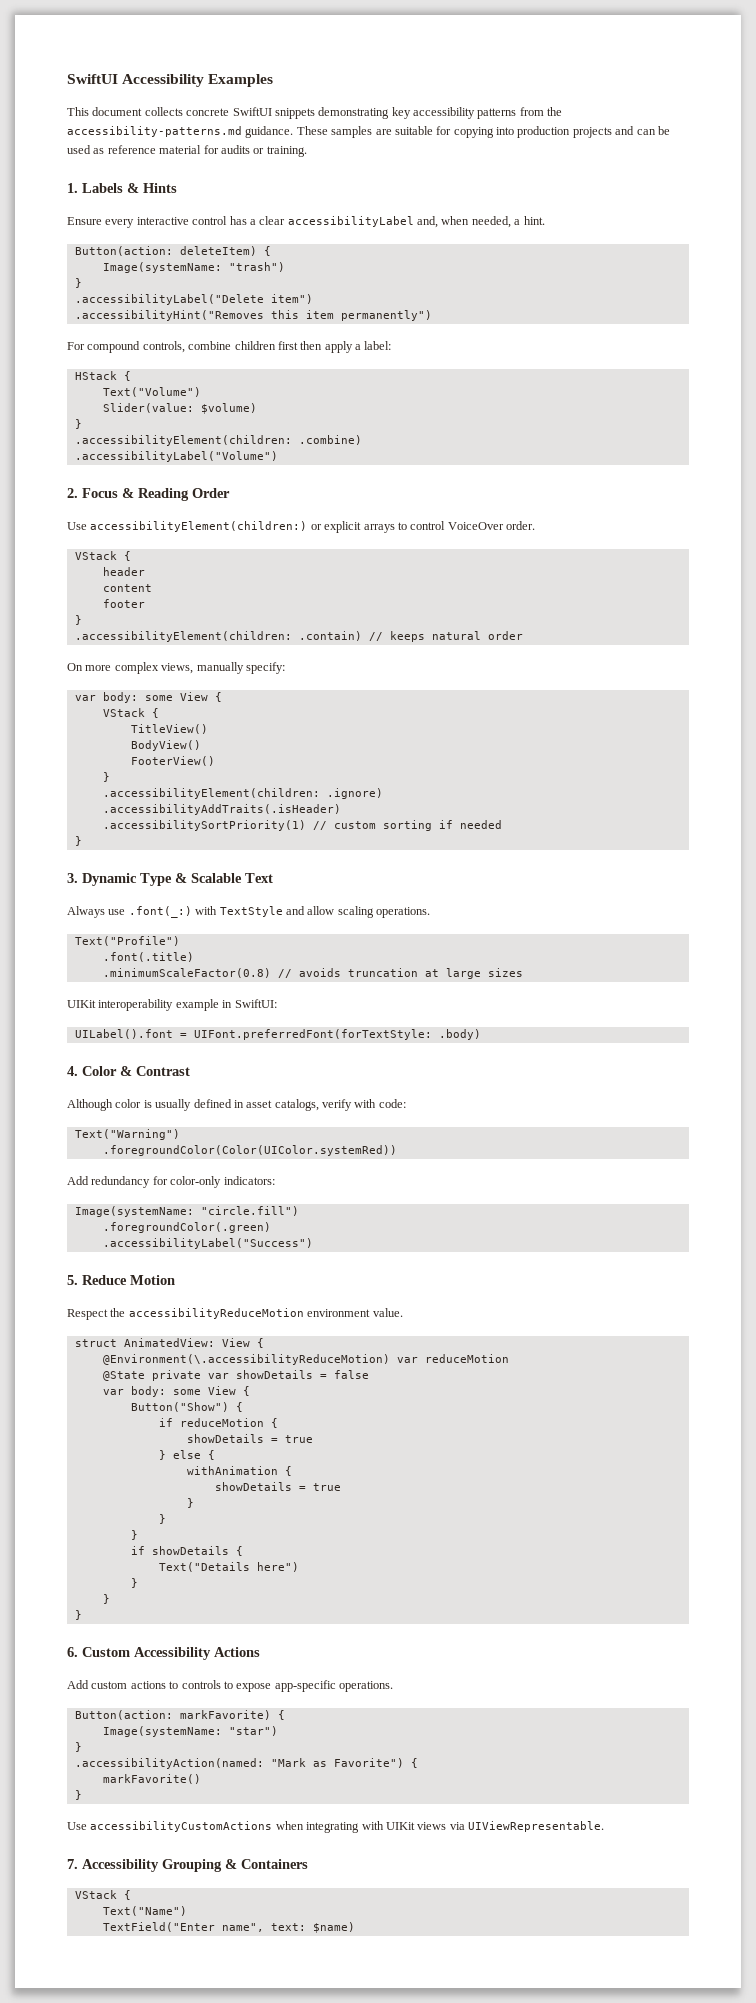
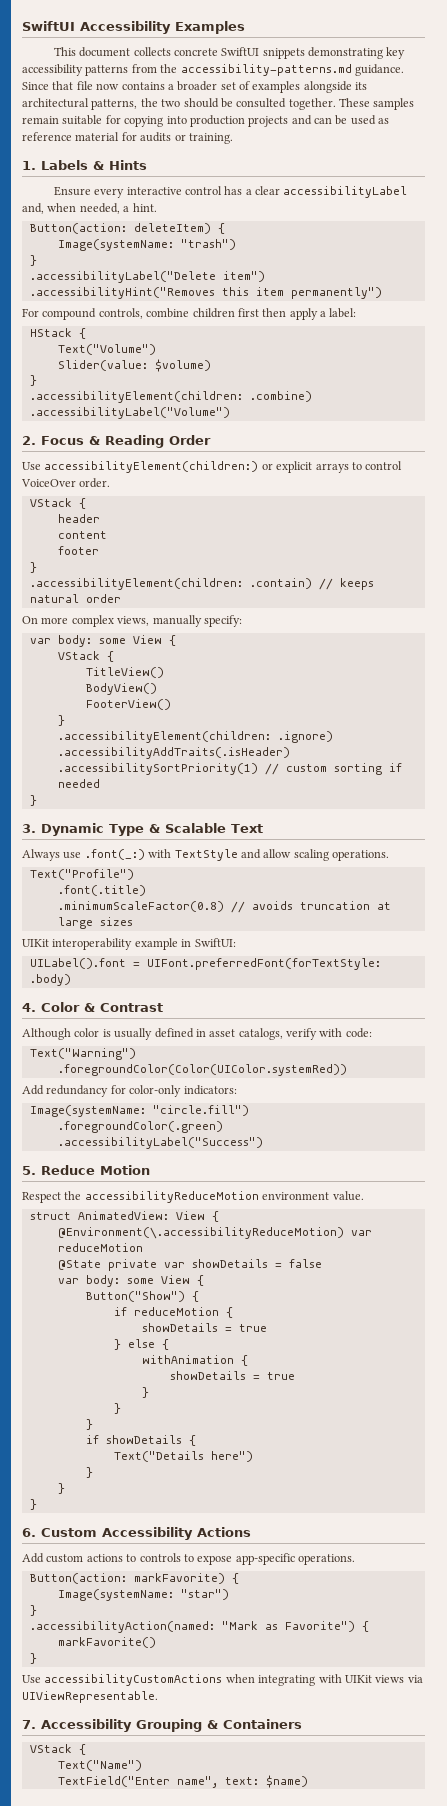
+ Since that file now contains a broader set of examples alongside its architectural patterns, the two should be consulted together.
- These samples are suitable for copying into production projects and can be used as reference material for audits or training.
+ These samples remain suitable for copying into production projects and can be used as reference material for audits or training.

